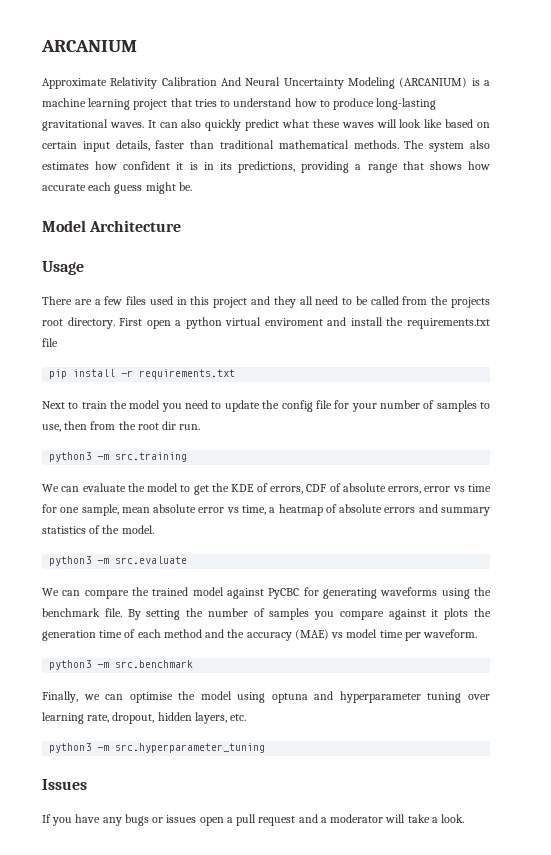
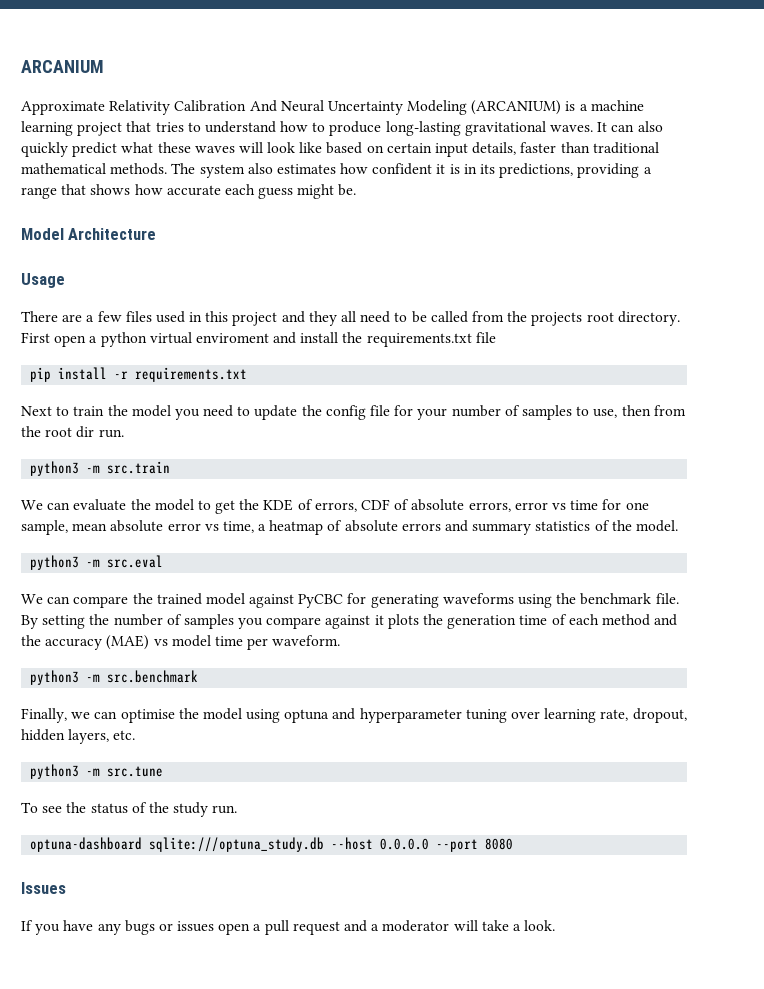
- python3 -m src.training
+ python3 -m src.train
- python3 -m src.evaluate
+ python3 -m src.eval
- python3 -m src.hyperparameter_tuning
+ python3 -m src.tune
+ To see the status of the study run.
+ optuna-dashboard sqlite:///optuna_study.db --host 0.0.0.0 --port 8080

